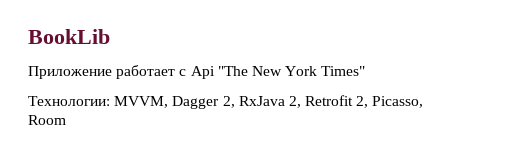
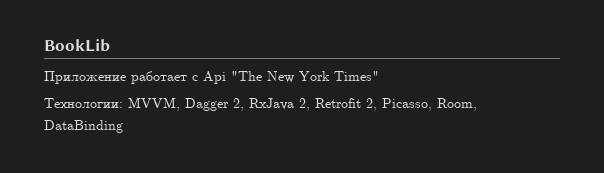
- Технологии: MVVM, Dagger 2, RxJava 2, Retrofit 2, Picasso, Room
+ Технологии: MVVM, Dagger 2, RxJava 2, Retrofit 2, Picasso, Room, DataBinding

